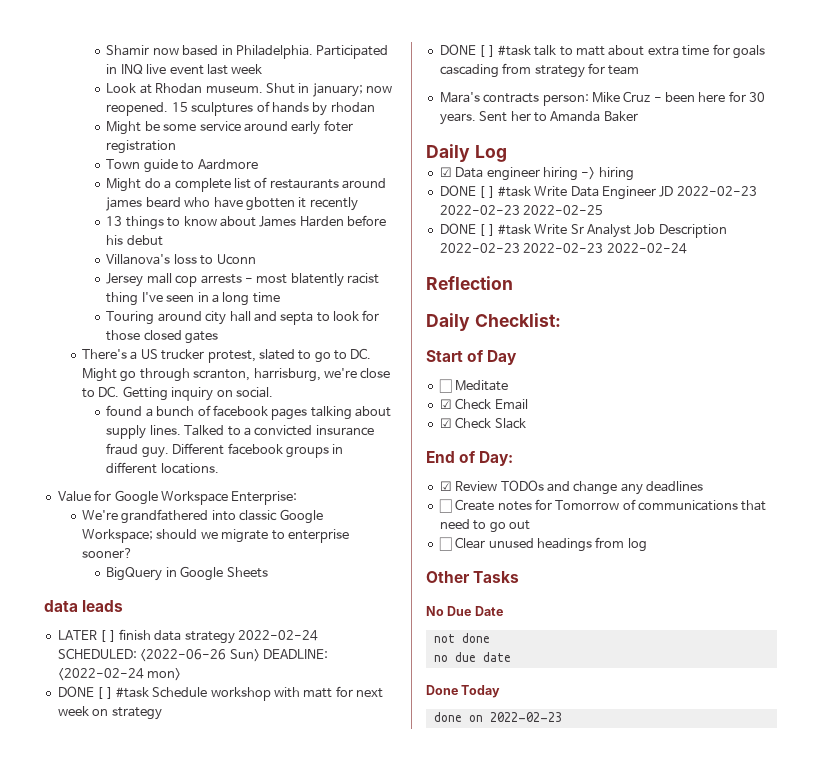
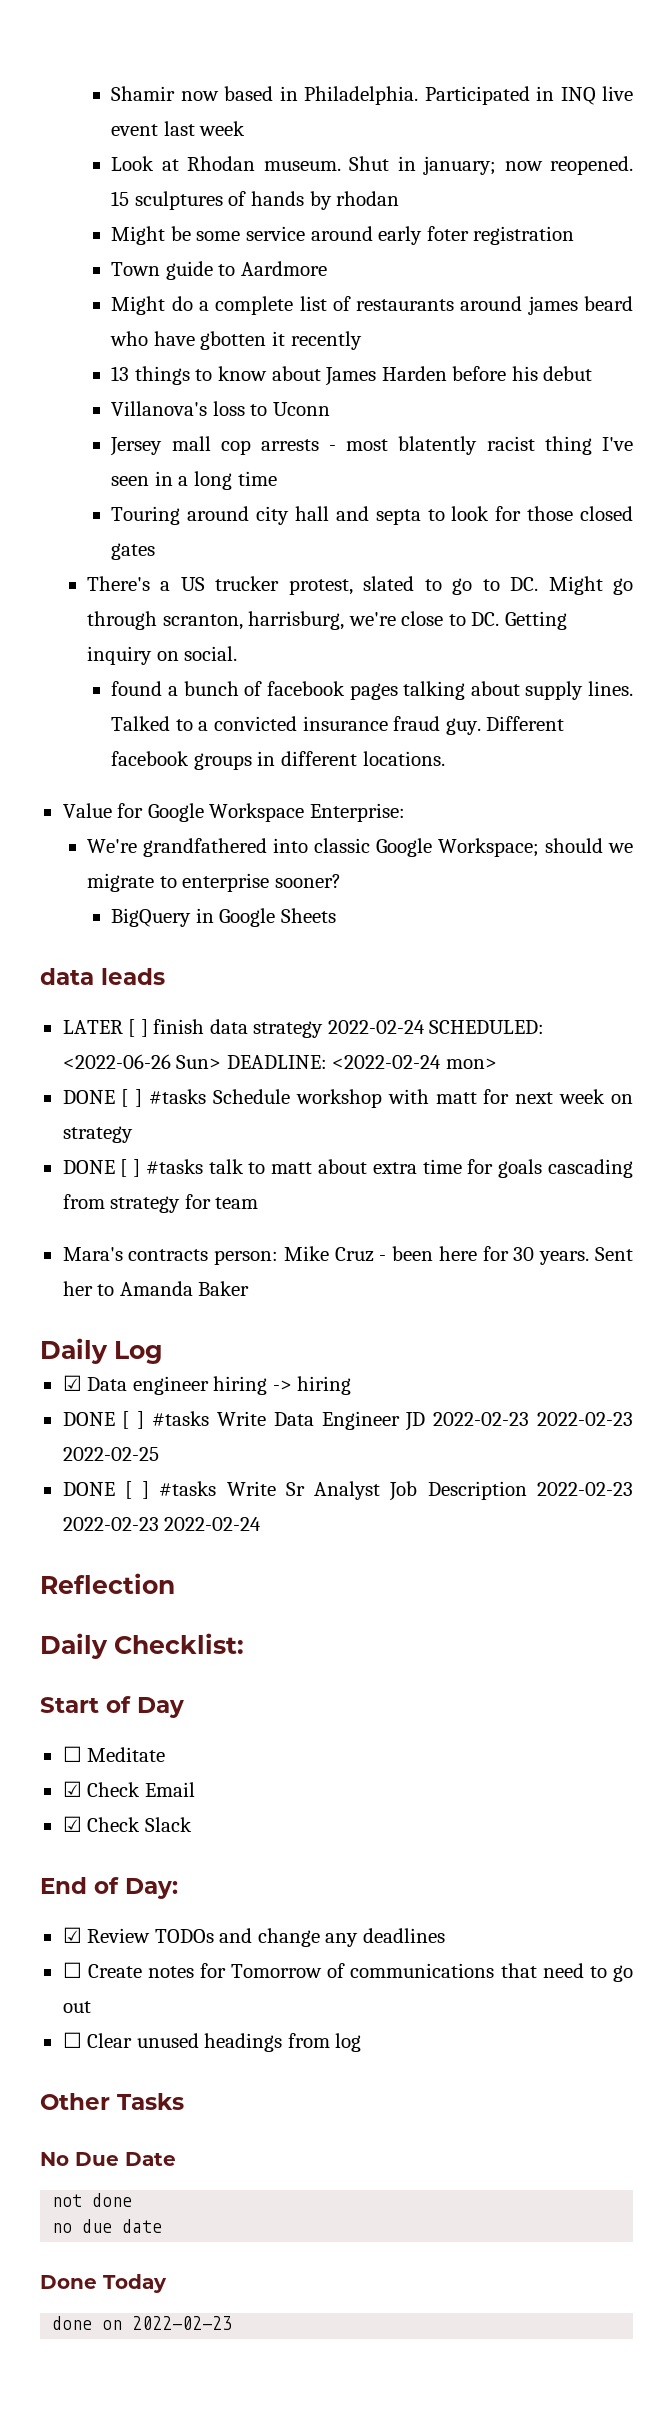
- DONE [ ] #task Schedule workshop with matt for next week on strategy
+ DONE [ ] #tasks Schedule workshop with matt for next week on strategy
- DONE [ ] #task talk to matt about extra time for goals cascading from strategy for team
+ DONE [ ] #tasks talk to matt about extra time for goals cascading from strategy for team
- DONE [ ] #task Write Data Engineer JD 2022-02-23 2022-02-23 2022-02-25
+ DONE [ ] #tasks Write Data Engineer JD 2022-02-23 2022-02-23 2022-02-25
- DONE [ ] #task Write Sr Analyst Job Description 2022-02-23 2022-02-23 2022-02-24
+ DONE [ ] #tasks Write Sr Analyst Job Description 2022-02-23 2022-02-23 2022-02-24

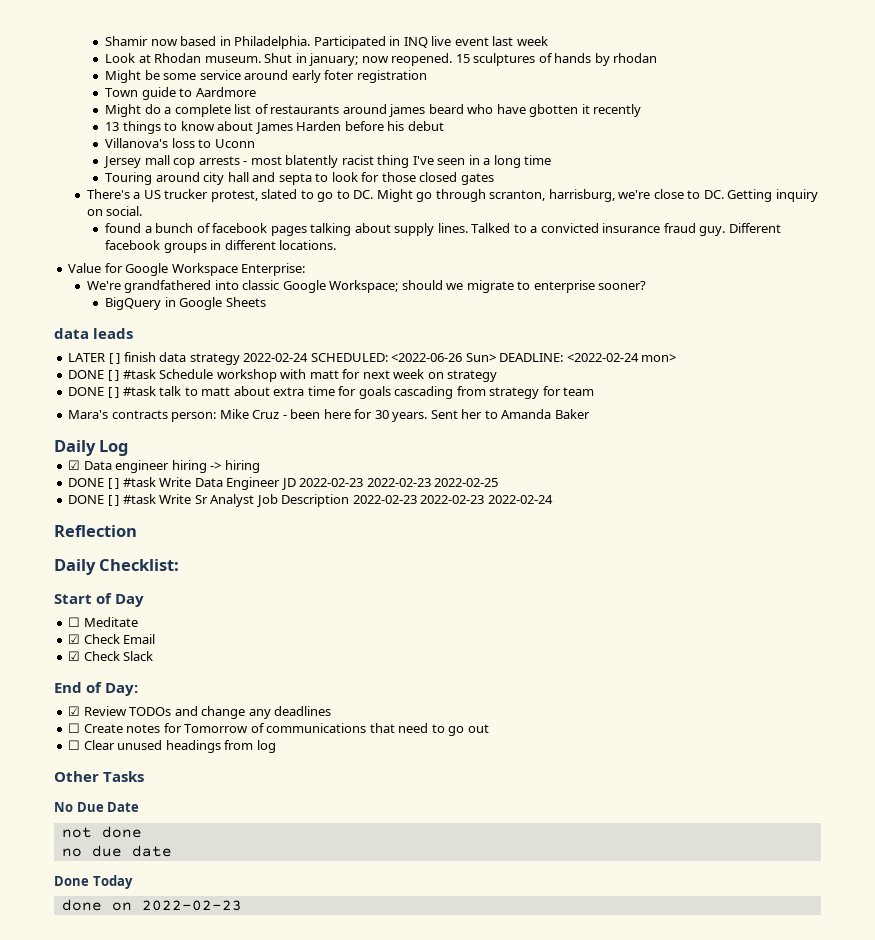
- DONE [ ] #tasks Schedule workshop with matt for next week on strategy
+ DONE [ ] #task Schedule workshop with matt for next week on strategy
- DONE [ ] #tasks talk to matt about extra time for goals cascading from strategy for team
+ DONE [ ] #task talk to matt about extra time for goals cascading from strategy for team
- DONE [ ] #tasks Write Data Engineer JD 2022-02-23 2022-02-23 2022-02-25
+ DONE [ ] #task Write Data Engineer JD 2022-02-23 2022-02-23 2022-02-25
- DONE [ ] #tasks Write Sr Analyst Job Description 2022-02-23 2022-02-23 2022-02-24
+ DONE [ ] #task Write Sr Analyst Job Description 2022-02-23 2022-02-23 2022-02-24

